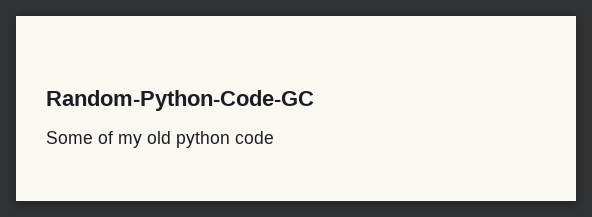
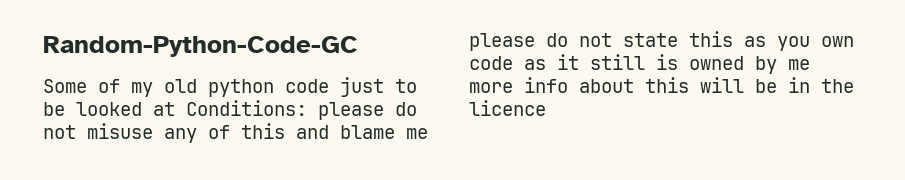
- Some of my old python code
+ Some of my old python code just to be looked at Conditions: please do not misuse any of this and blame me please do not state this as you own code as it still is owned by me more info about this will be in the licence

